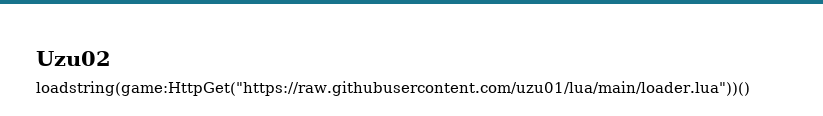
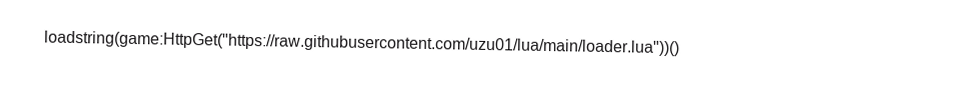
- Uzu02

